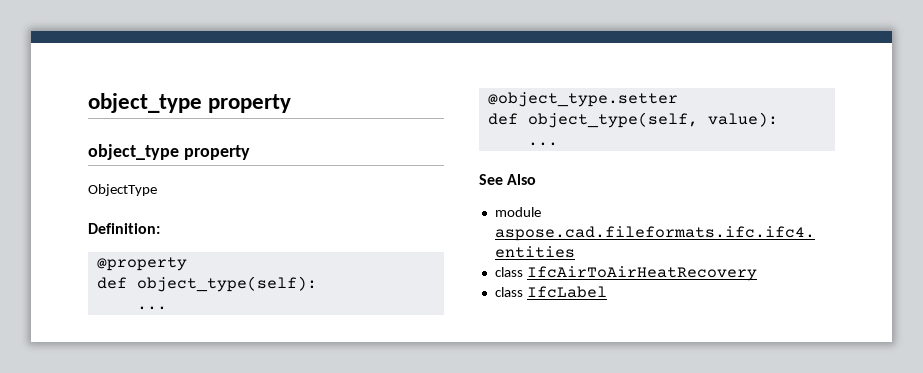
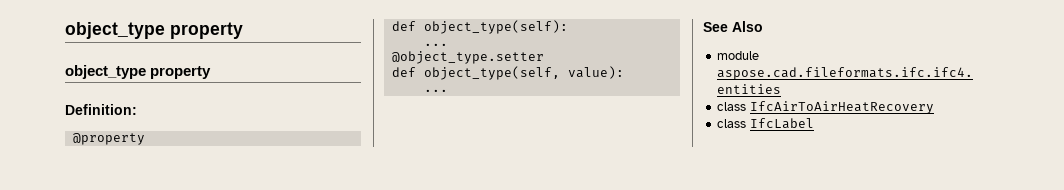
- ObjectType

